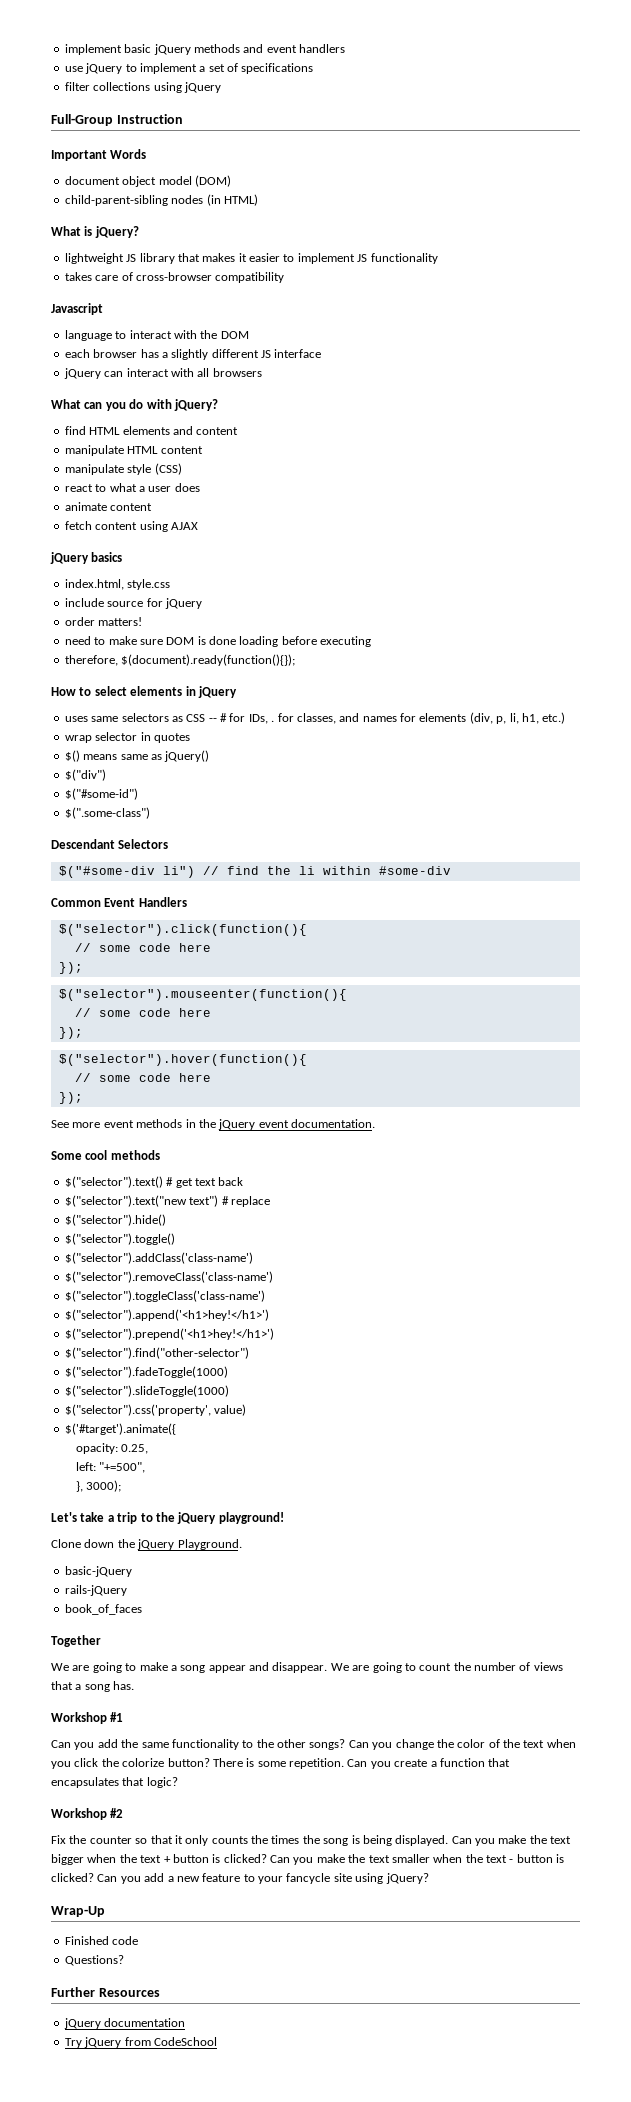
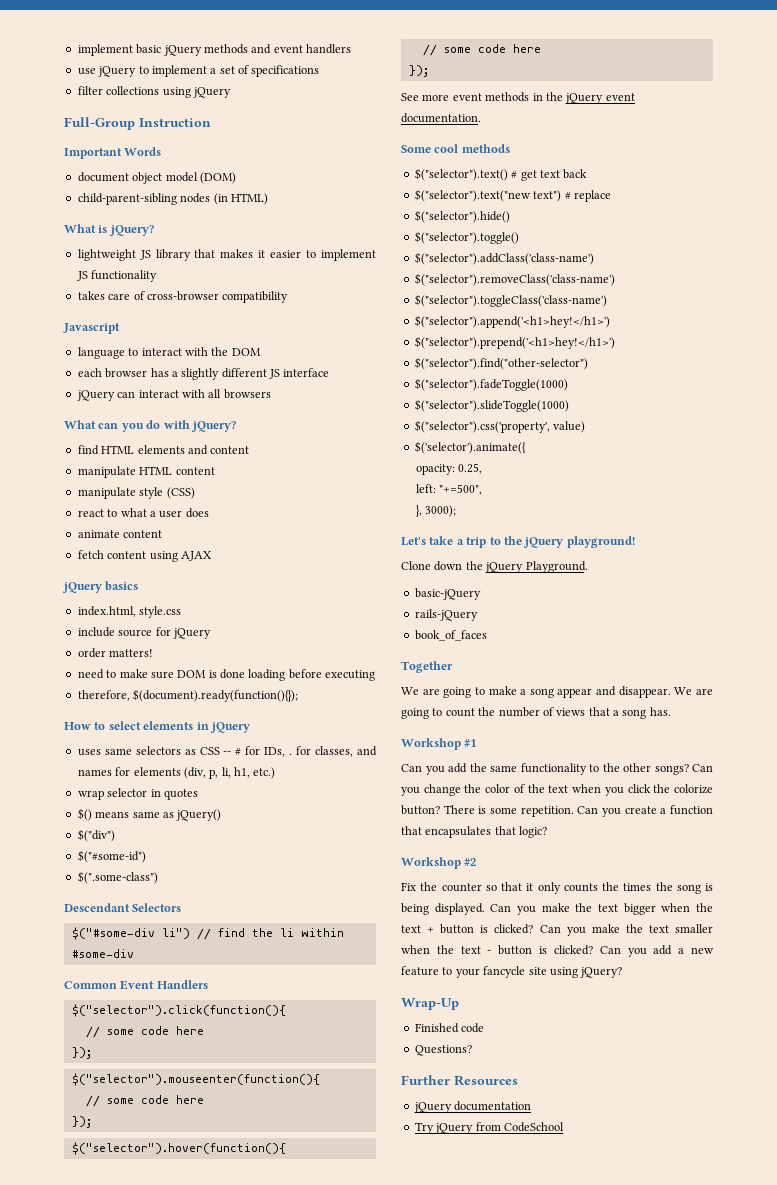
- $('#target').animate({
+ $('selector').animate({

